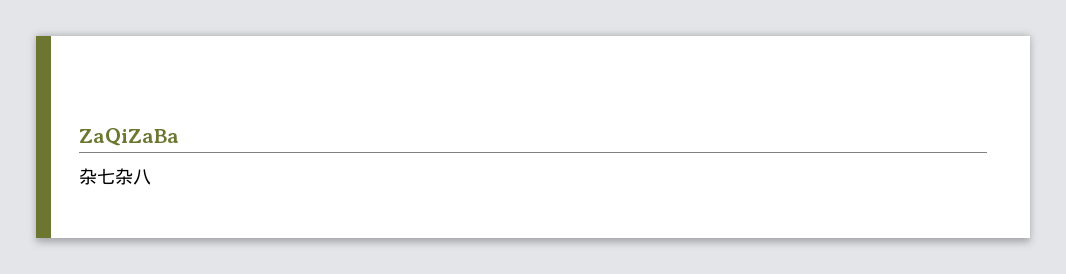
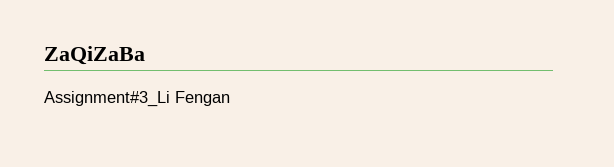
- 杂七杂八
+ Assignment#3_Li Fengan

